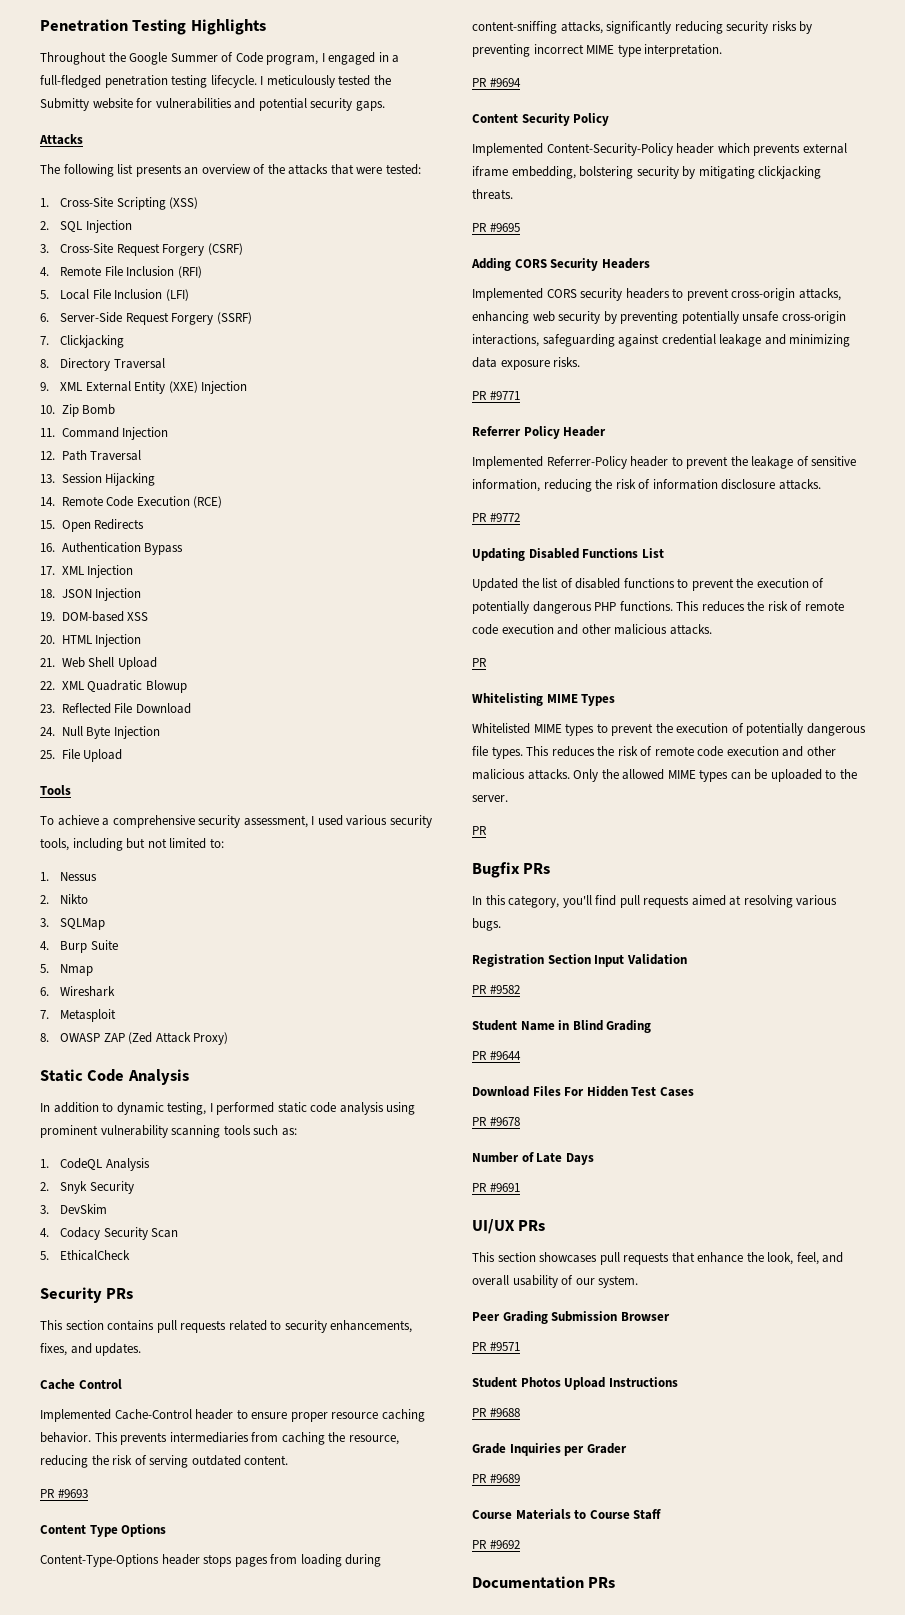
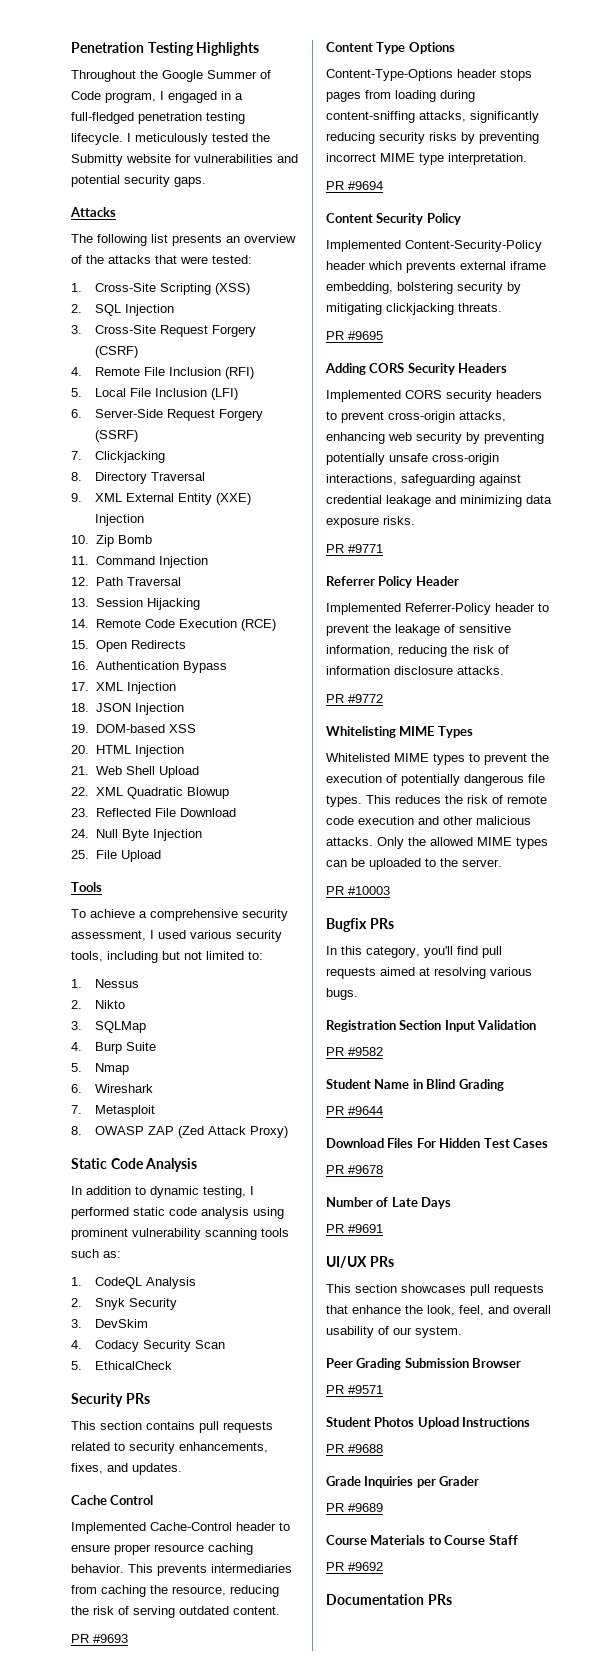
- Updating Disabled Functions List
- Updated the list of disabled functions to prevent the execution of potentially dangerous PHP functions. This reduces the risk of remote code execution and other malicious attacks.
- PR
  Only the allowed MIME types can be uploaded to the server.
- PR
+ PR #10003

